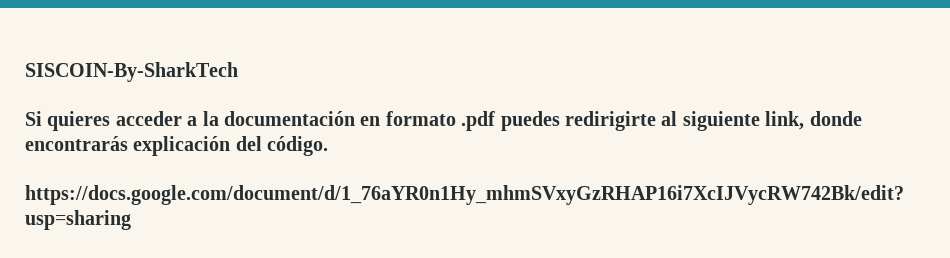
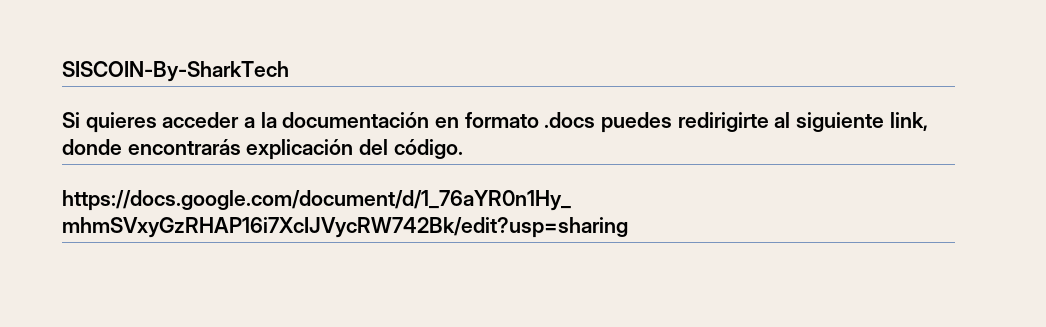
- Si quieres acceder a la documentación en formato .pdf puedes redirigirte al siguiente link, donde encontrarás explicación del código.
+ Si quieres acceder a la documentación en formato .docs puedes redirigirte al siguiente link, donde encontrarás explicación del código.

